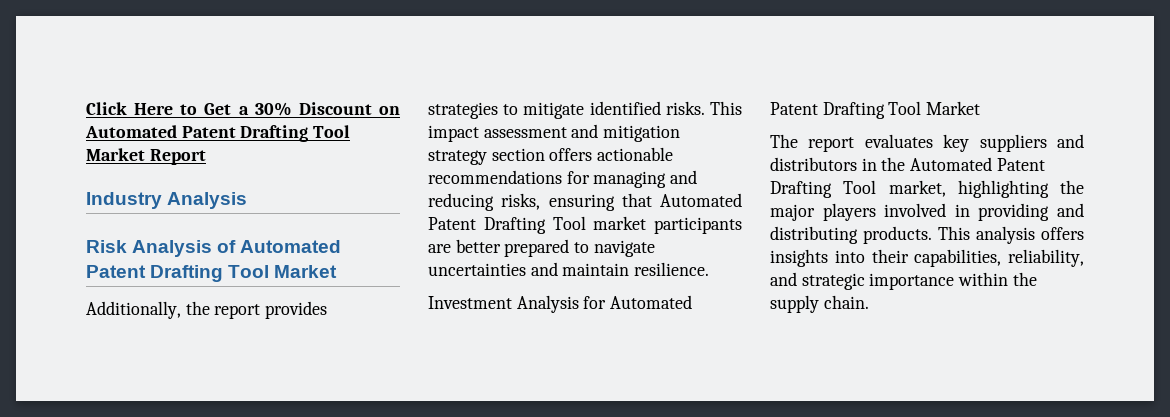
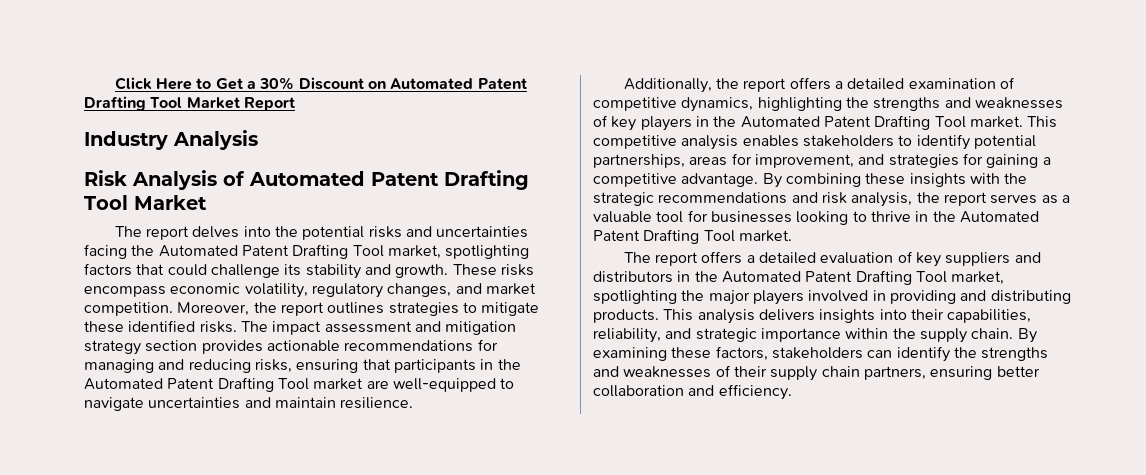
- Additionally, the report provides strategies to mitigate identified risks.
+ The report delves into the potential risks and uncertainties facing the Automated Patent Drafting Tool market, spotlighting factors that could challenge its stability and growth. These risks encompass economic volatility, regulatory changes, and market competition. Moreover, the report outlines strategies to mitigate these identified risks.
- This impact assessment and mitigation strategy section offers actionable recommendations for managing and reducing risks, ensuring that Automated Patent Drafting Tool market participants are better prepared to navigate uncertainties and maintain resilience.
+ The impact assessment and mitigation strategy section provides actionable recommendations for managing and reducing risks, ensuring that participants in the Automated Patent Drafting Tool market are well-equipped to navigate uncertainties and maintain resilience.
- Investment Analysis for Automated Patent Drafting Tool Market
- The report evaluates key suppliers and distributors in the Automated Patent Drafting Tool market, highlighting the major players involved in providing and distributing products.
+ Additionally, the report offers a detailed examination of competitive dynamics, highlighting the strengths and weaknesses of key players in the Automated Patent Drafting Tool market. This competitive analysis enables stakeholders to identify potential partnerships, areas for improvement, and strategies for gaining a competitive advantage. By combining these insights with the strategic recommendations and risk analysis, the report serves as a valuable tool for businesses looking to thrive in the Automated Patent Drafting Tool market.
+ The report offers a detailed evaluation of key suppliers and distributors in the Automated Patent Drafting Tool market, spotlighting the major players involved in providing and distributing products.
- This analysis offers insights into their capabilities, reliability, and strategic importance within the supply chain.
+ This analysis delivers insights into their capabilities, reliability, and strategic importance within the supply chain.
+ By examining these factors, stakeholders can identify the strengths and weaknesses of their supply chain partners, ensuring better collaboration and efficiency.

